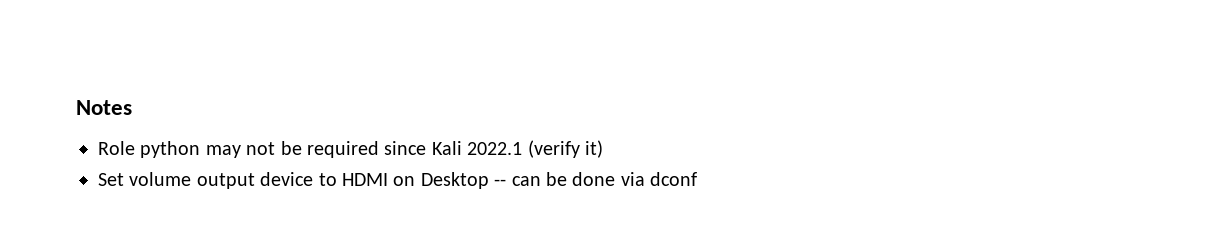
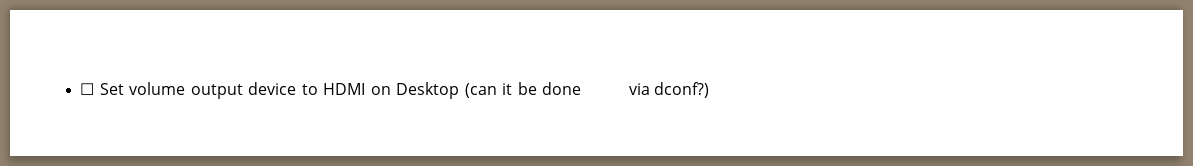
- Notes
- Role python may not be required since Kali 2022.1 (verify it)
- Set volume output device to HDMI on Desktop -- can be done via dconf
+ ☐ Set volume output device to HDMI on Desktop (can it be done via dconf?)

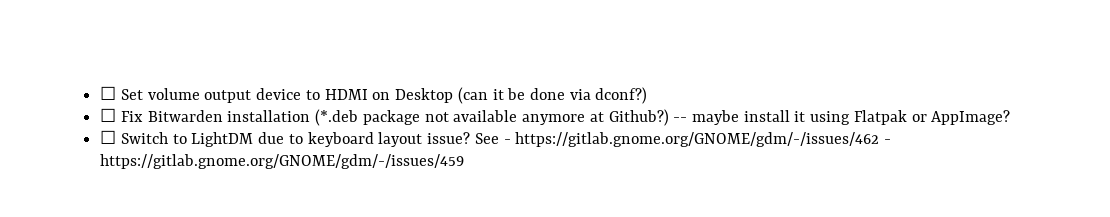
+ ☐ Fix Bitwarden installation (*.deb package not available anymore at Github?) -- maybe install it using Flatpak or AppImage?
+ ☐ Switch to LightDM due to keyboard layout issue? See - https://gitlab.gnome.org/GNOME/gdm/-/issues/462 - https://gitlab.gnome.org/GNOME/gdm/-/issues/459

